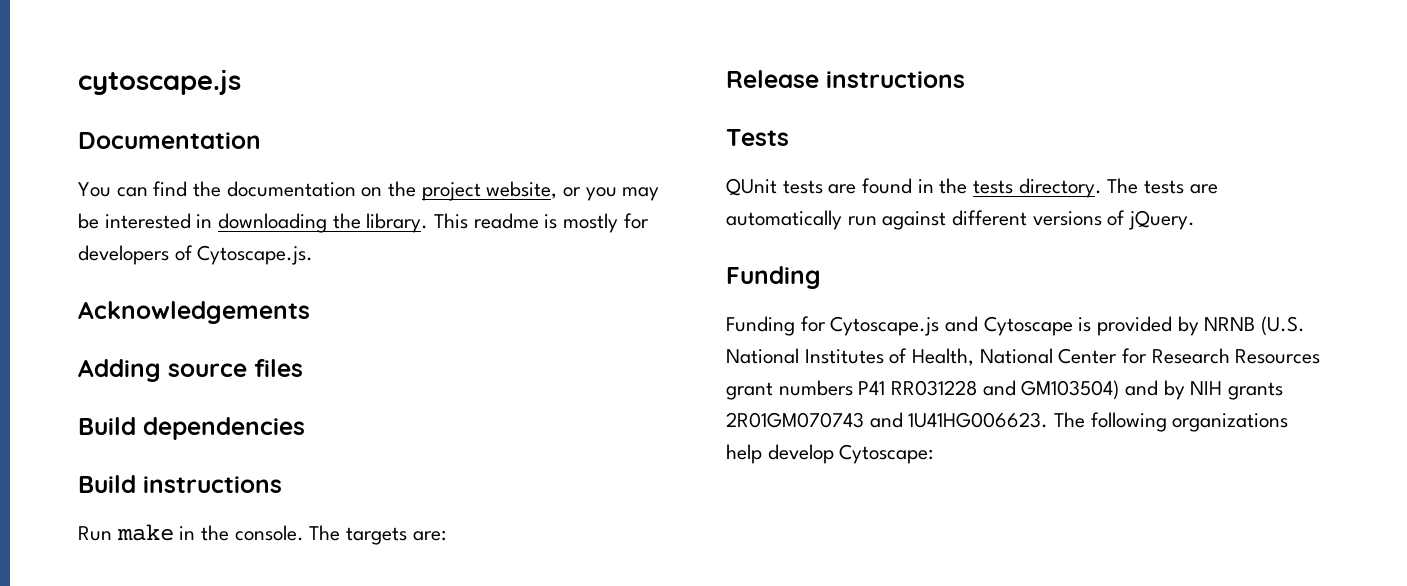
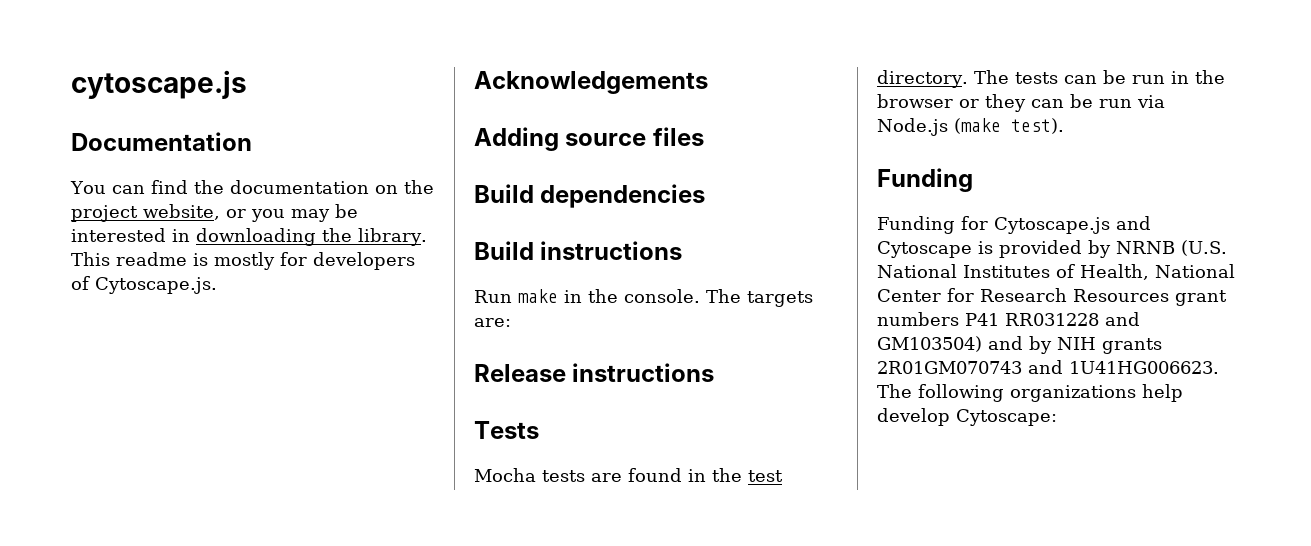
- QUnit tests are found in the tests directory.
+ Mocha tests are found in the test directory.
- The tests are automatically run against different versions of jQuery.
+ The tests can be run in the browser or they can be run via Node.js (make test).

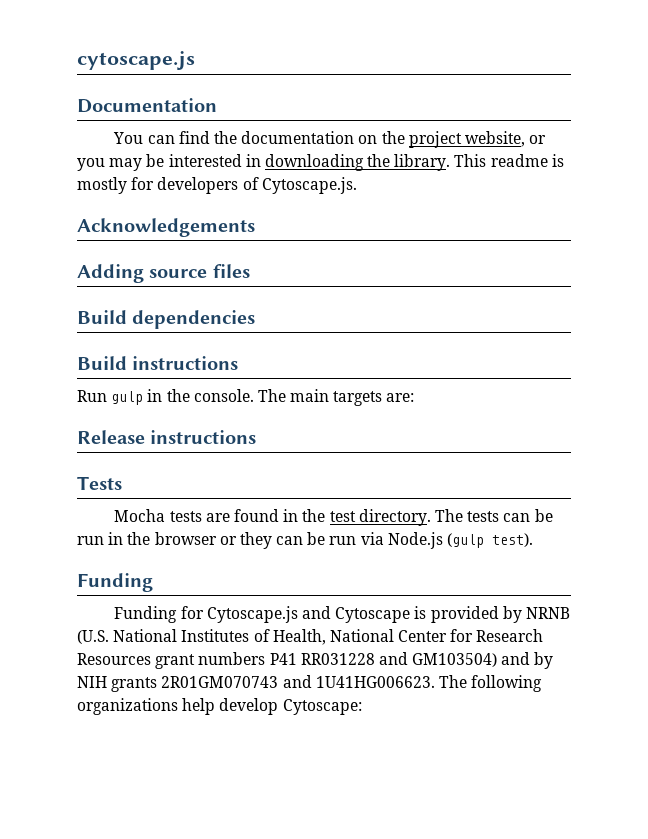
- Run make in the console.
+ Run gulp in the console.
- The targets are:
+ The main targets are:
- The tests can be run in the browser or they can be run via Node.js (make test).
+ The tests can be run in the browser or they can be run via Node.js (gulp test).

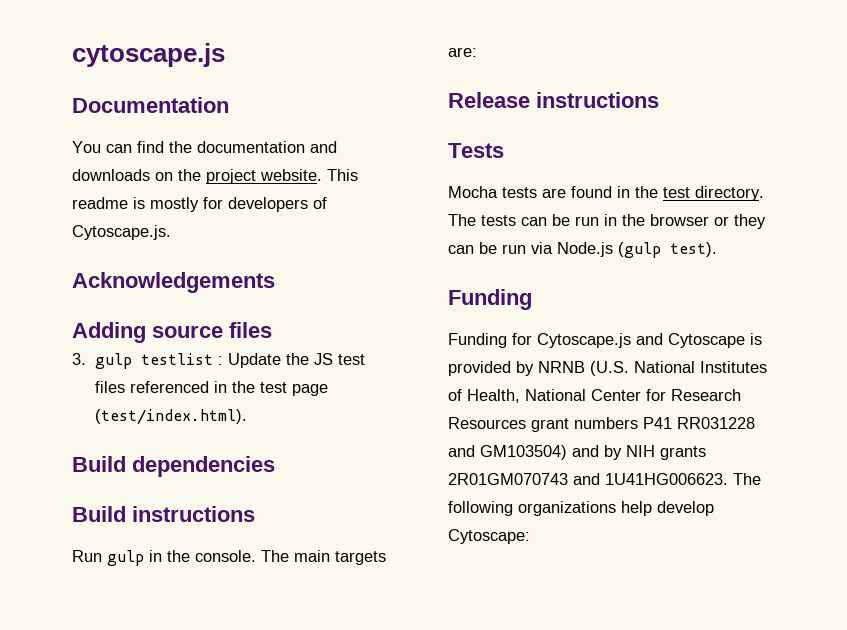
- You can find the documentation on the project website, or you may be interested in downloading the library.
+ You can find the documentation and downloads on the project website.
+ 3. gulp testlist : Update the JS test files referenced in the test page (test/index.html).

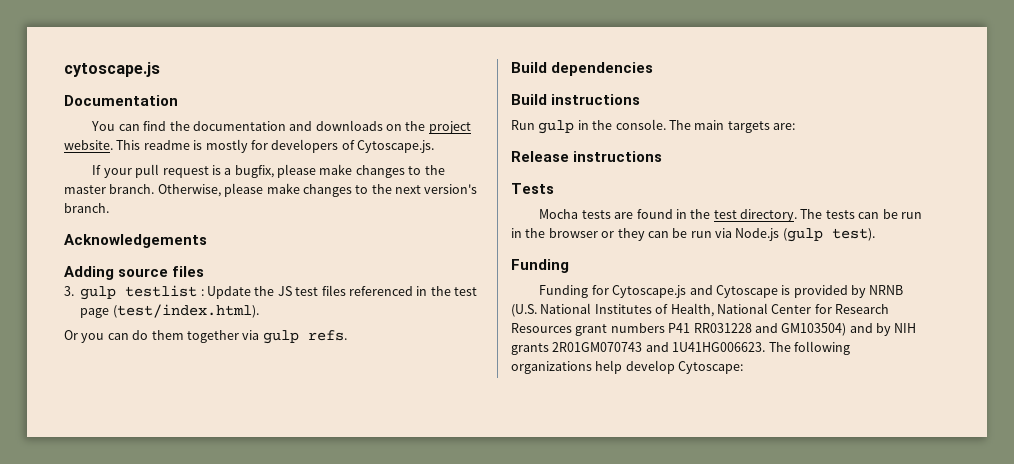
+ If your pull request is a bugfix, please make changes to the master branch. Otherwise, please make changes to the next version's branch.
+ Or you can do them together via gulp refs.

